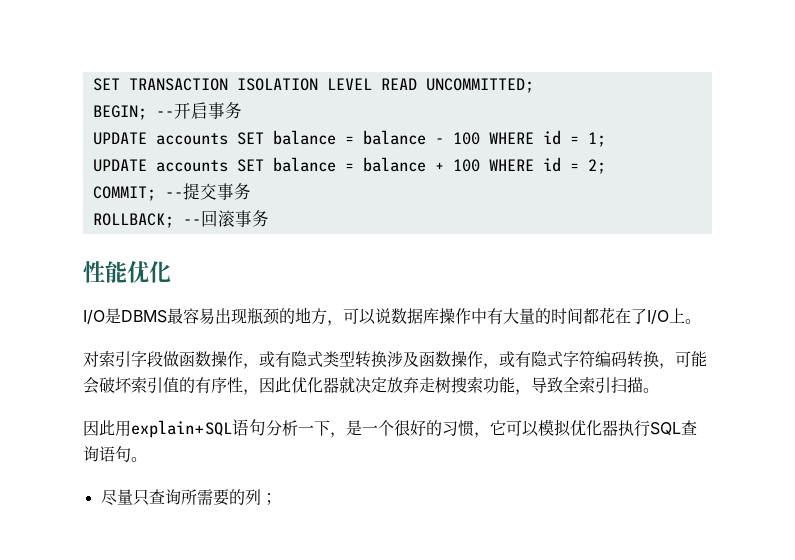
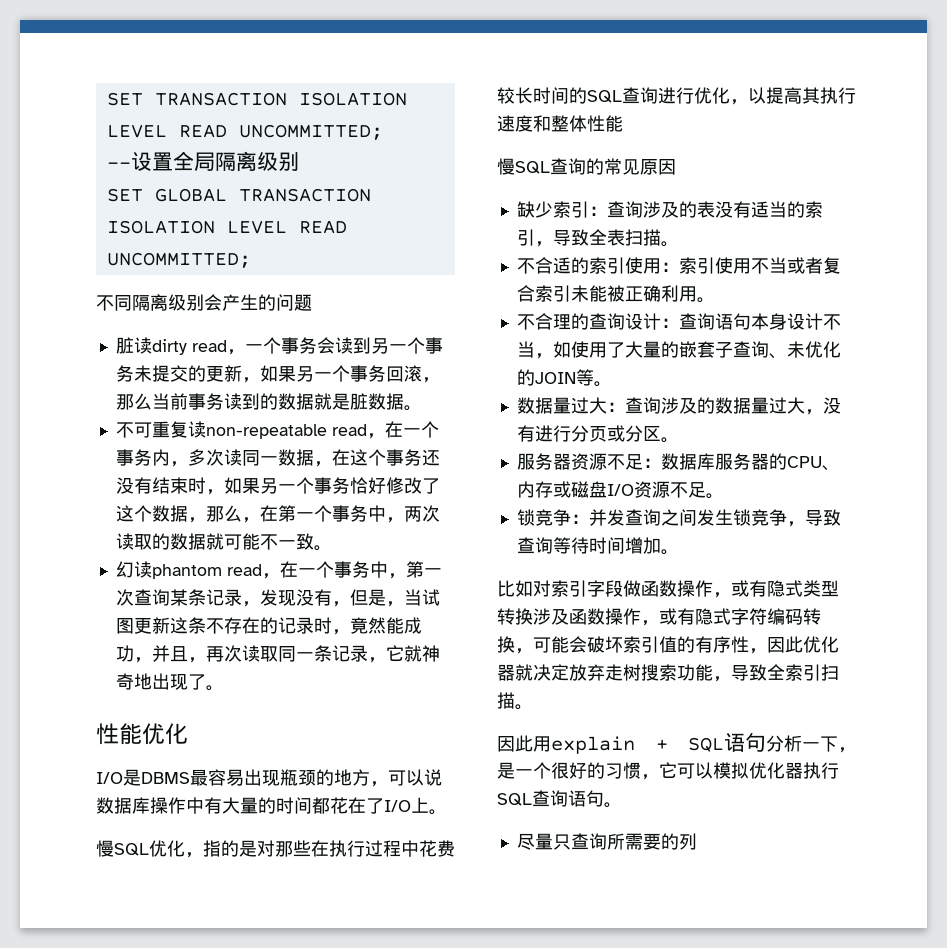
- BEGIN; --开启事务
- UPDATE accounts SET balance = balance - 100 WHERE id = 1;
- UPDATE accounts SET balance = balance + 100 WHERE id = 2;
- COMMIT; --提交事务
- ROLLBACK; --回滚事务
+ --设置全局隔离级别
+ SET GLOBAL TRANSACTION ISOLATION LEVEL READ UNCOMMITTED;
+ 不同隔离级别会产生的问题
+ 脏读dirty read，一个事务会读到另一个事务未提交的更新，如果另一个事务回滚，那么当前事务读到的数据就是脏数据。
+ 不可重复读non-repeatable read，在一个事务内，多次读同一数据，在这个事务还没有结束时，如果另一个事务恰好修改了这个数据，那么，在第一个事务中，两次读取的数据就可能不一致。
+ 幻读phantom read，在一个事务中，第一次查询某条记录，发现没有，但是，当试图更新这条不存在的记录时，竟然能成功，并且，再次读取同一条记录，它就神奇地出现了。
- 对索引字段做函数操作，或有隐式类型转换涉及函数操作，或有隐式字符编码转换，可能会破坏索引值的有序性，因此优化器就决定放弃走树搜索功能，导致全索引扫描。
+ 慢SQL优化，指的是对那些在执行过程中花费较长时间的SQL查询进行优化，以提高其执行速度和整体性能
+ 慢SQL查询的常见原因
+ 缺少索引：查询涉及的表没有适当的索引，导致全表扫描。
+ 不合适的索引使用：索引使用不当或者复合索引未能被正确利用。
+ 不合理的查询设计：查询语句本身设计不当，如使用了大量的嵌套子查询、未优化的JOIN等。
+ 数据量过大：查询涉及的数据量过大，没有进行分页或分区。
+ 服务器资源不足：数据库服务器的CPU、内存或磁盘I/O资源不足。
+ 锁竞争：并发查询之间发生锁竞争，导致查询等待时间增加。
+ 比如对索引字段做函数操作，或有隐式类型转换涉及函数操作，或有隐式字符编码转换，可能会破坏索引值的有序性，因此优化器就决定放弃走树搜索功能，导致全索引扫描。
- 因此用explain+SQL语句分析一下，是一个很好的习惯，它可以模拟优化器执行SQL查询语句。
+ 因此用explain + SQL语句分析一下，是一个很好的习惯，它可以模拟优化器执行SQL查询语句。
- 尽量只查询所需要的列；
+ 尽量只查询所需要的列

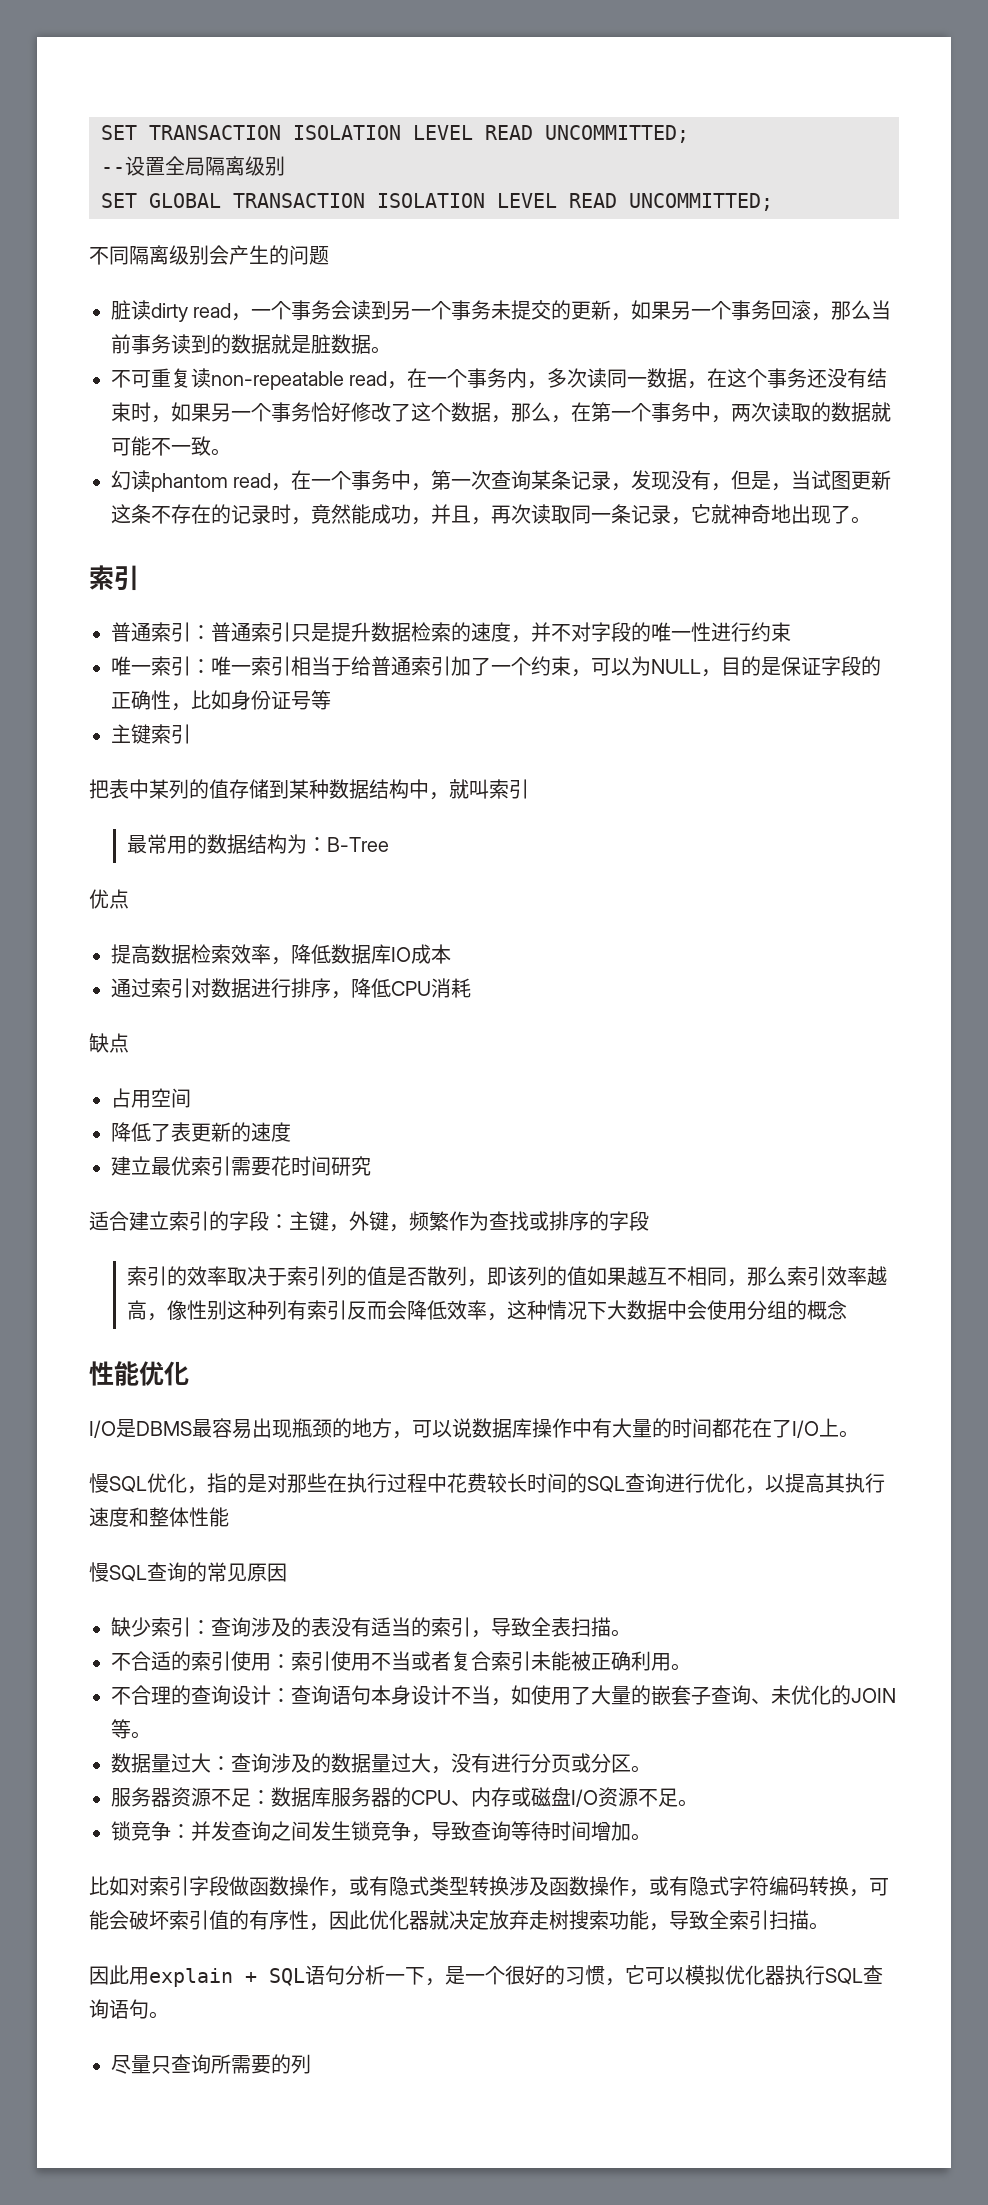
  幻读phantom read，在一个事务中，第一次查询某条记录，发现没有，但是，当试图更新这条不存在的记录时，竟然能成功，并且，再次读取同一条记录，它就神奇地出现了。
+ 索引
+ 普通索引：普通索引只是提升数据检索的速度，并不对字段的唯一性进行约束
+ 唯一索引：唯一索引相当于给普通索引加了一个约束，可以为NULL，目的是保证字段的正确性，比如身份证号等
+ 主键索引
+ 把表中某列的值存储到某种数据结构中，就叫索引
+ 最常用的数据结构为：B-Tree
+ 优点
+ 提高数据检索效率，降低数据库IO成本
+ 通过索引对数据进行排序，降低CPU消耗
+ 缺点
+ 占用空间
+ 降低了表更新的速度
+ 建立最优索引需要花时间研究
+ 适合建立索引的字段：主键，外键，频繁作为查找或排序的字段
+ 索引的效率取决于索引列的值是否散列，即该列的值如果越互不相同，那么索引效率越高，像性别这种列有索引反而会降低效率，这种情况下大数据中会使用分组的概念

